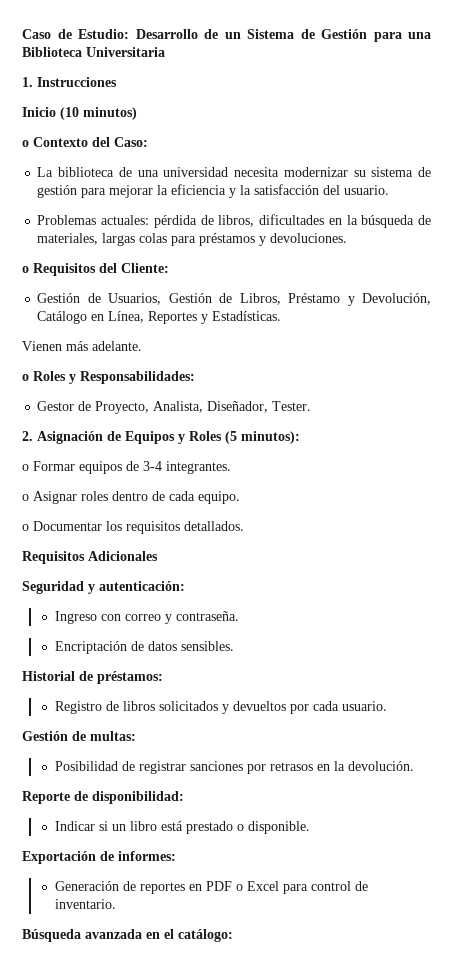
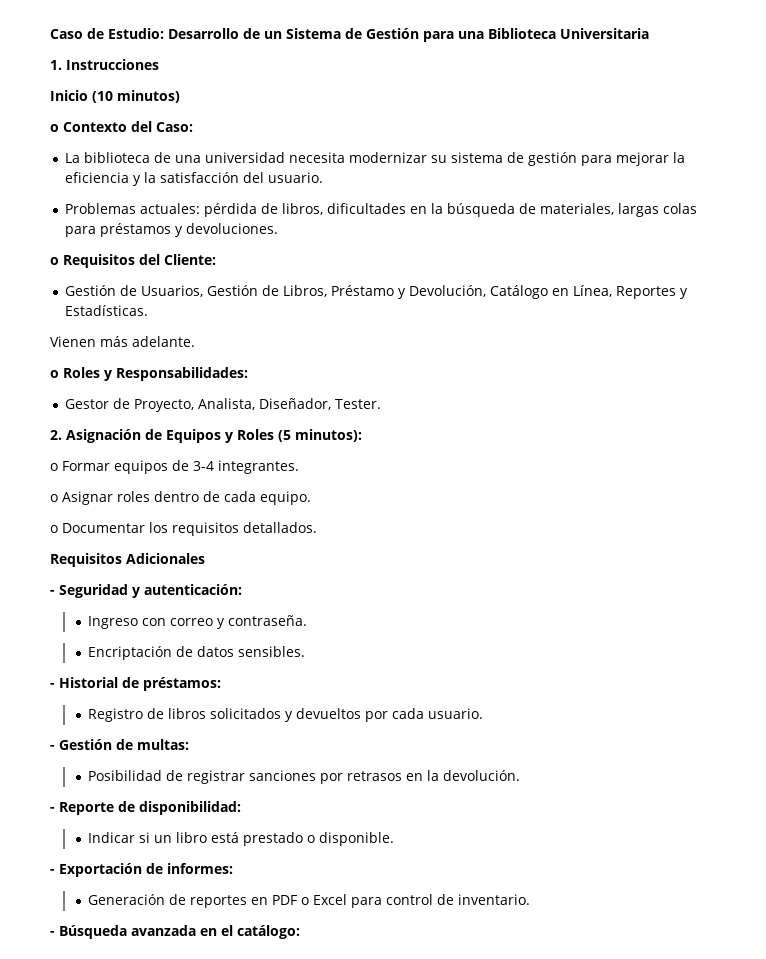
- Seguridad y autenticación:
+ - Seguridad y autenticación:
- Historial de préstamos:
+ - Historial de préstamos:
- Gestión de multas:
+ - Gestión de multas:
- Reporte de disponibilidad:
+ - Reporte de disponibilidad:
- Exportación de informes:
+ - Exportación de informes:
- Búsqueda avanzada en el catálogo:
+ - Búsqueda avanzada en el catálogo:

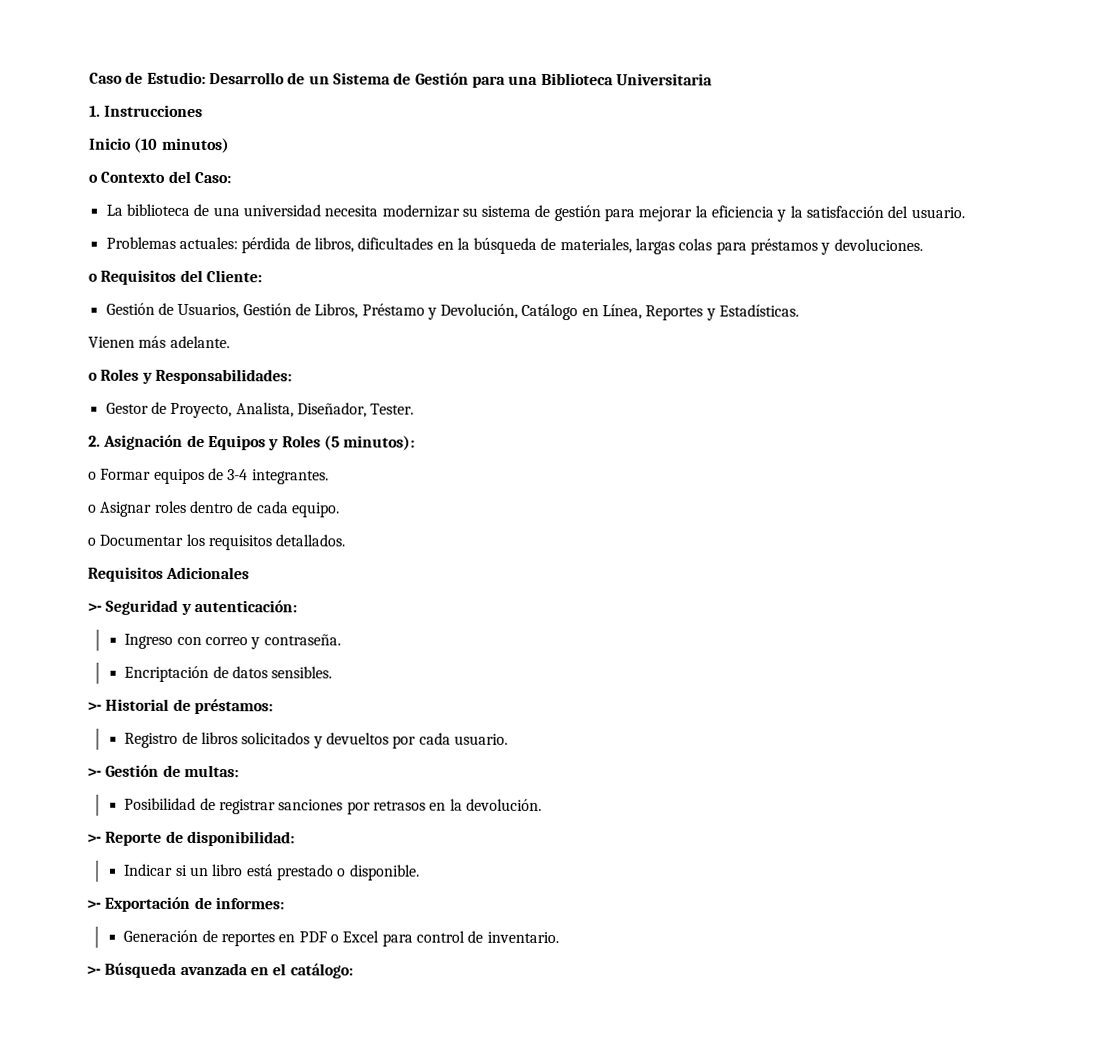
- - Seguridad y autenticación:
+ >- Seguridad y autenticación:
- - Historial de préstamos:
+ >- Historial de préstamos:
- - Gestión de multas:
+ >- Gestión de multas:
- - Reporte de disponibilidad:
+ >- Reporte de disponibilidad:
- - Exportación de informes:
+ >- Exportación de informes:
- - Búsqueda avanzada en el catálogo:
+ >- Búsqueda avanzada en el catálogo:

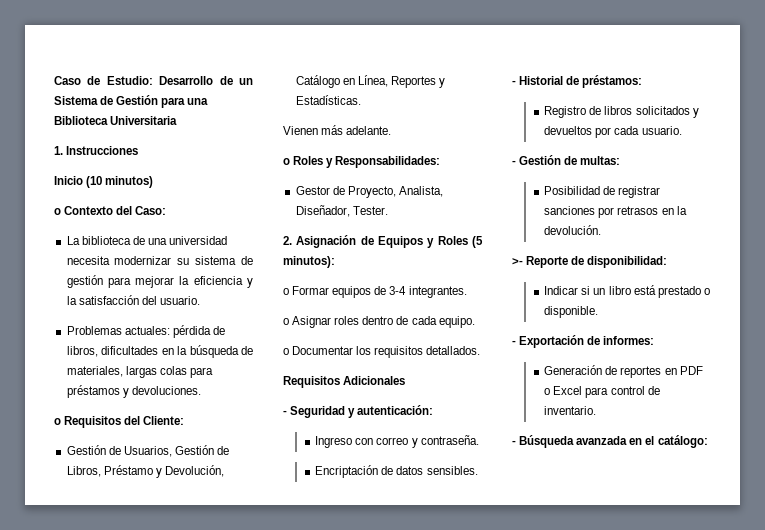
- >- Seguridad y autenticación:
+ - Seguridad y autenticación:
- >- Historial de préstamos:
+ - Historial de préstamos:
- >- Gestión de multas:
+ - Gestión de multas:
- >- Exportación de informes:
+ - Exportación de informes:
- >- Búsqueda avanzada en el catálogo:
+ - Búsqueda avanzada en el catálogo:

